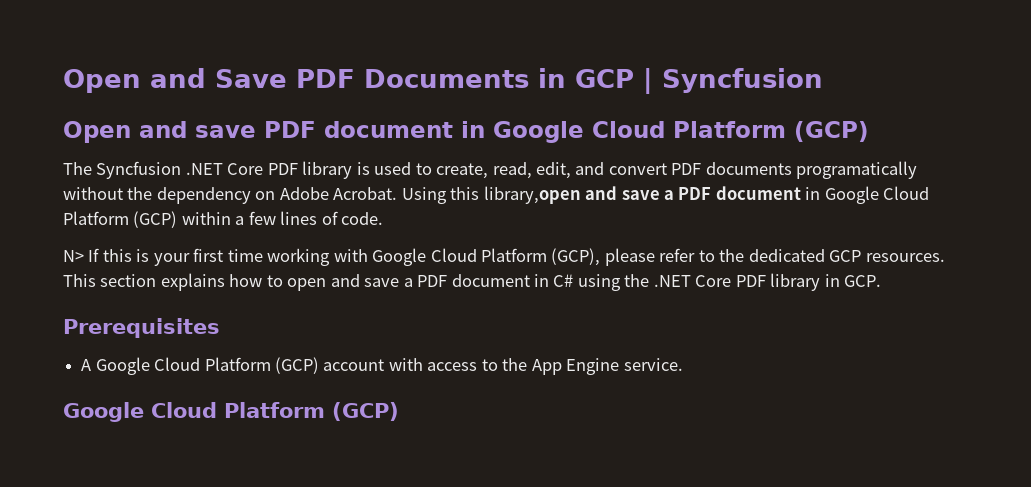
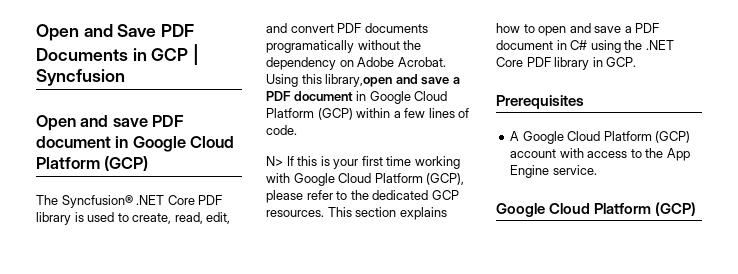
- The Syncfusion .NET Core PDF library is used to create, read, edit, and convert PDF documents programatically without the dependency on Adobe Acrobat.
+ The Syncfusion® .NET Core PDF library is used to create, read, edit, and convert PDF documents programatically without the dependency on Adobe Acrobat.

